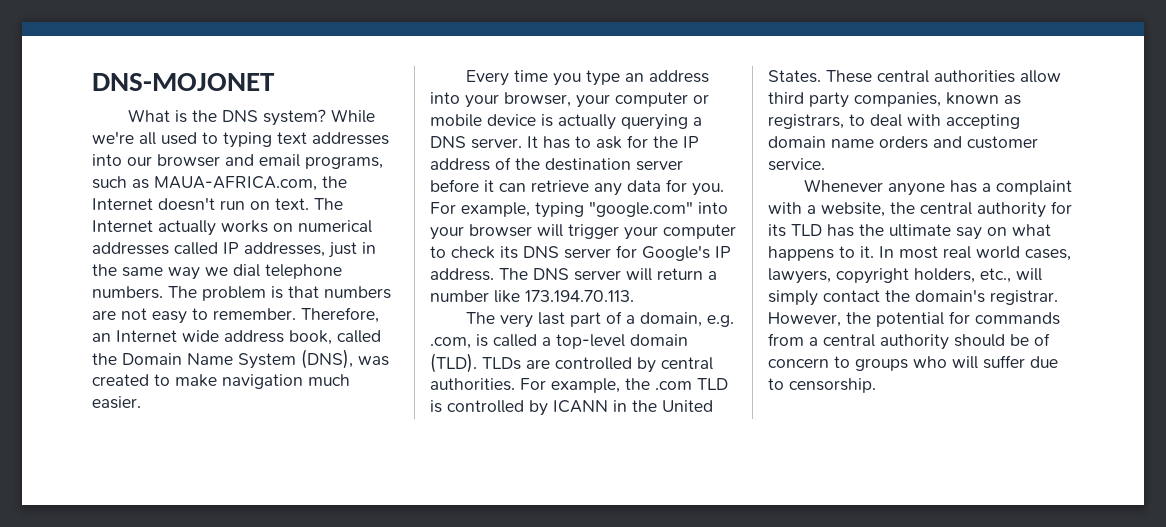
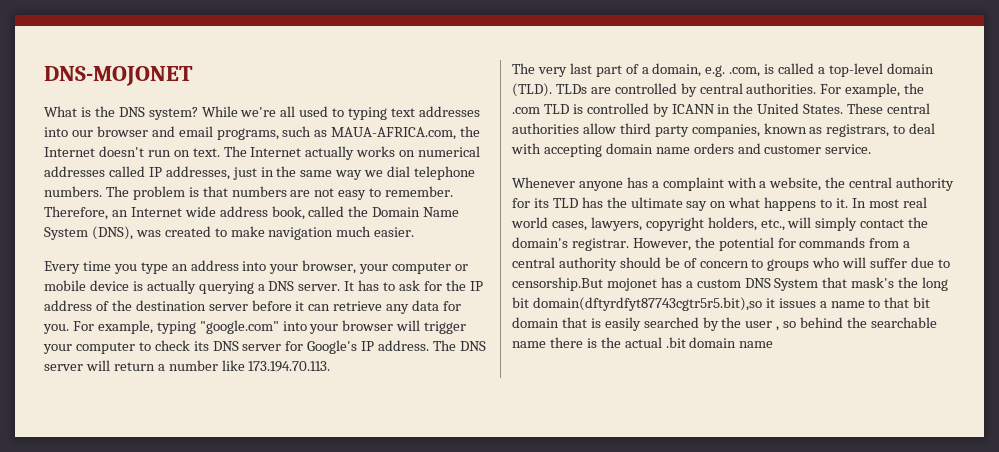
- However, the potential for commands from a central authority should be of concern to groups who will suffer due to censorship.
+ However, the potential for commands from a central authority should be of concern to groups who will suffer due to censorship.But mojonet has a custom DNS System that mask's the long bit domain(dftyrdfyt87743cgtr5r5.bit),so it issues a name to that bit domain that is easily searched by the user , so behind the searchable name there is the actual .bit domain name

